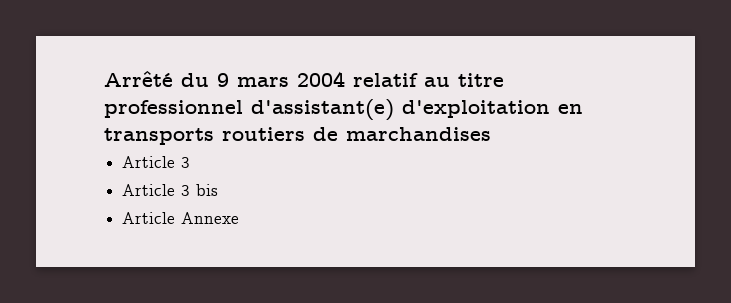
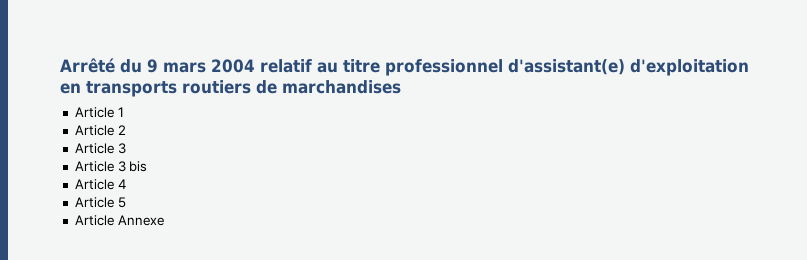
+ Article 1
+ Article 2
+ Article 4
+ Article 5

